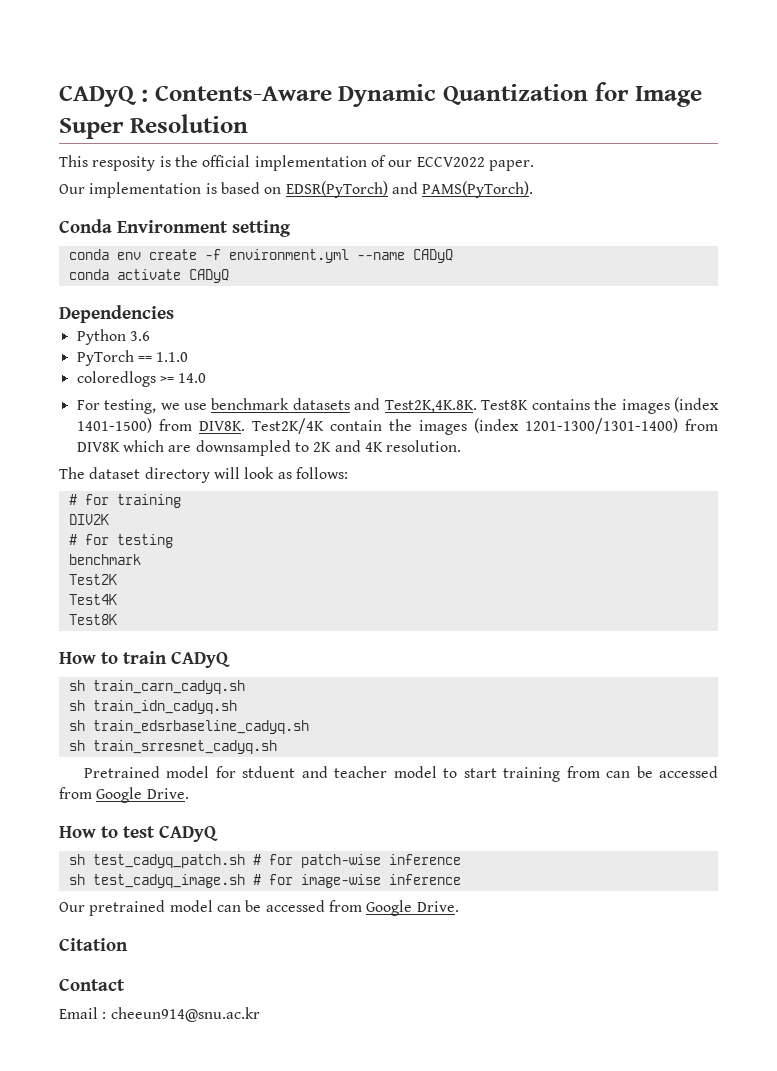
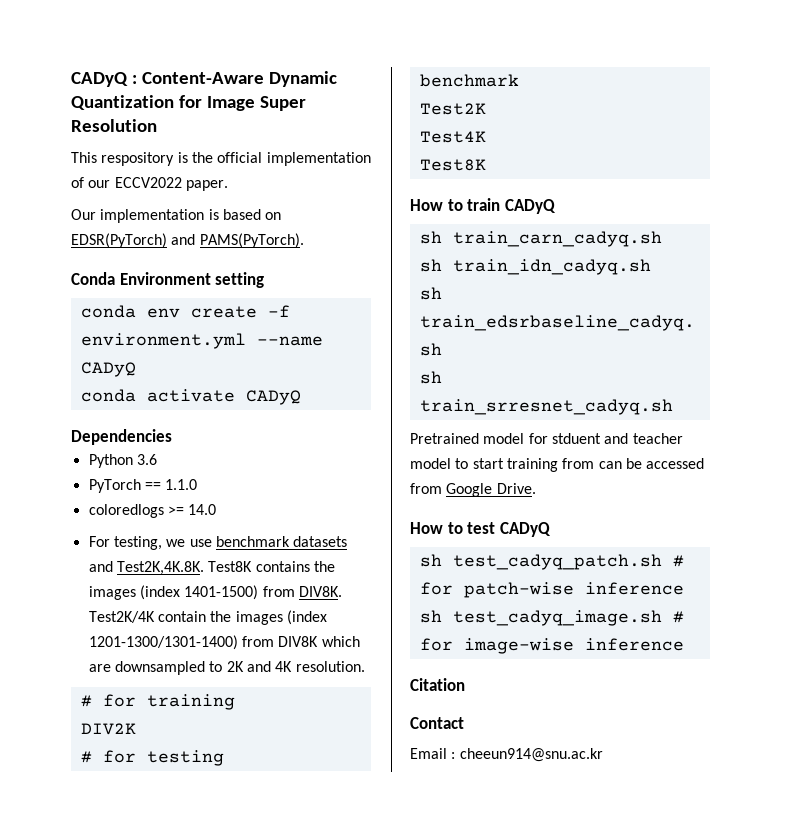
- CADyQ : Contents-Aware Dynamic Quantization for Image Super Resolution
+ CADyQ : Content-Aware Dynamic Quantization for Image Super Resolution
- This resposity is the official implementation of our ECCV2022 paper.
+ This respository is the official implementation of our ECCV2022 paper.
- The dataset directory will look as follows:
- Our pretrained model can be accessed from Google Drive.

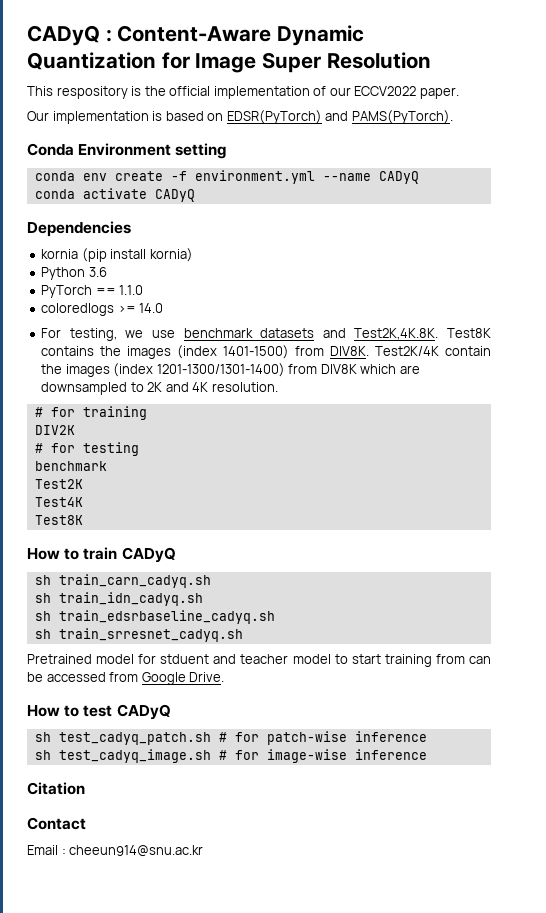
+ kornia (pip install kornia)

